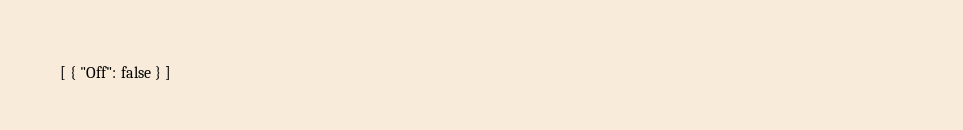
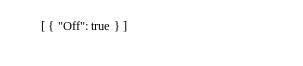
- [ { "Off": false } ]
+ [ { "Off": true } ]

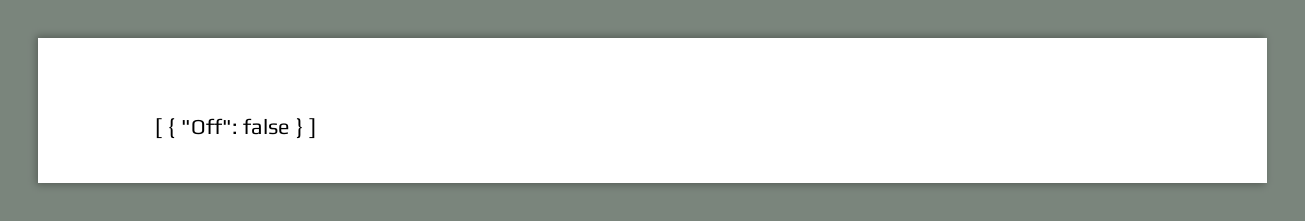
- [ { "Off": true } ]
+ [ { "Off": false } ]

